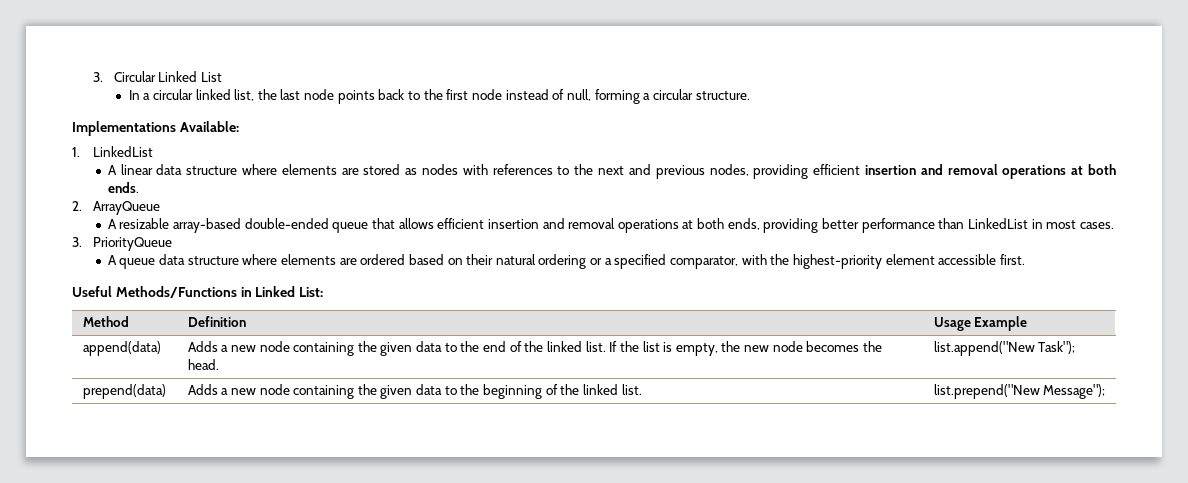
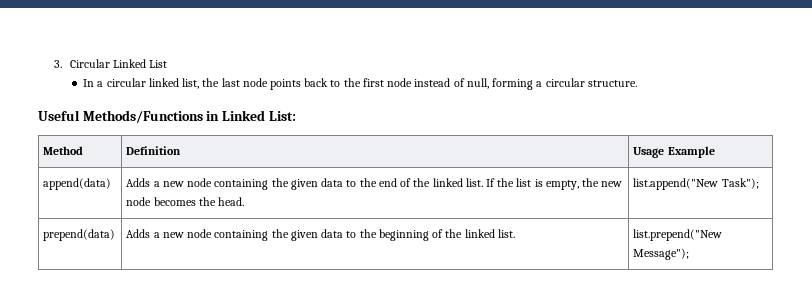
- Implementations Available:
- 1. LinkedList
- A linear data structure where elements are stored as nodes with references to the next and previous nodes, providing efficient insertion and removal operations at both ends.
- 2. ArrayQueue
- A resizable array-based double-ended queue that allows efficient insertion and removal operations at both ends, providing better performance than LinkedList in most cases.
- 3. PriorityQueue
- A queue data structure where elements are ordered based on their natural ordering or a specified comparator, with the highest-priority element accessible first.

